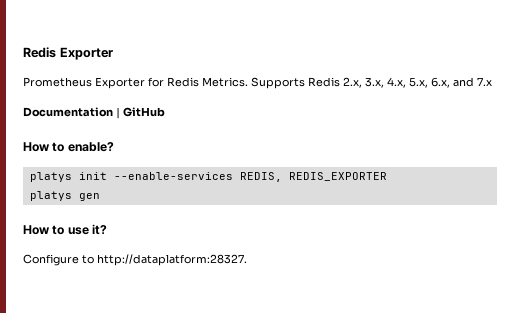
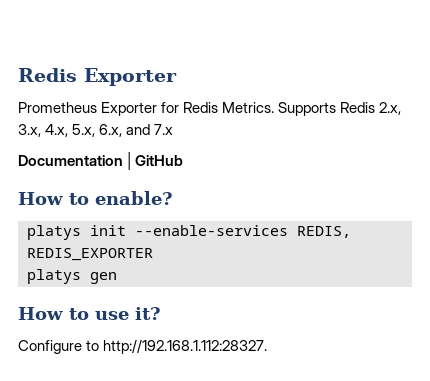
- Configure to http://dataplatform:28327.
+ Configure to http://192.168.1.112:28327.

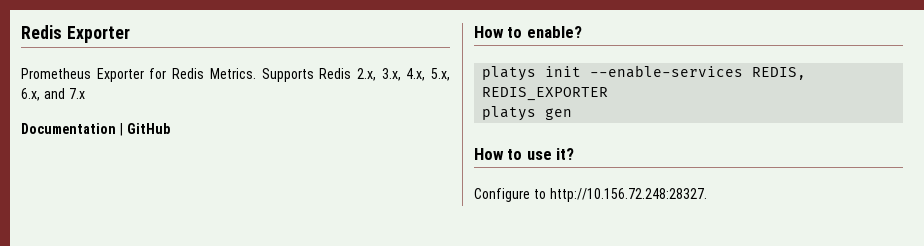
- Configure to http://192.168.1.112:28327.
+ Configure to http://10.156.72.248:28327.

